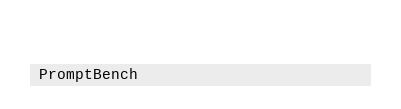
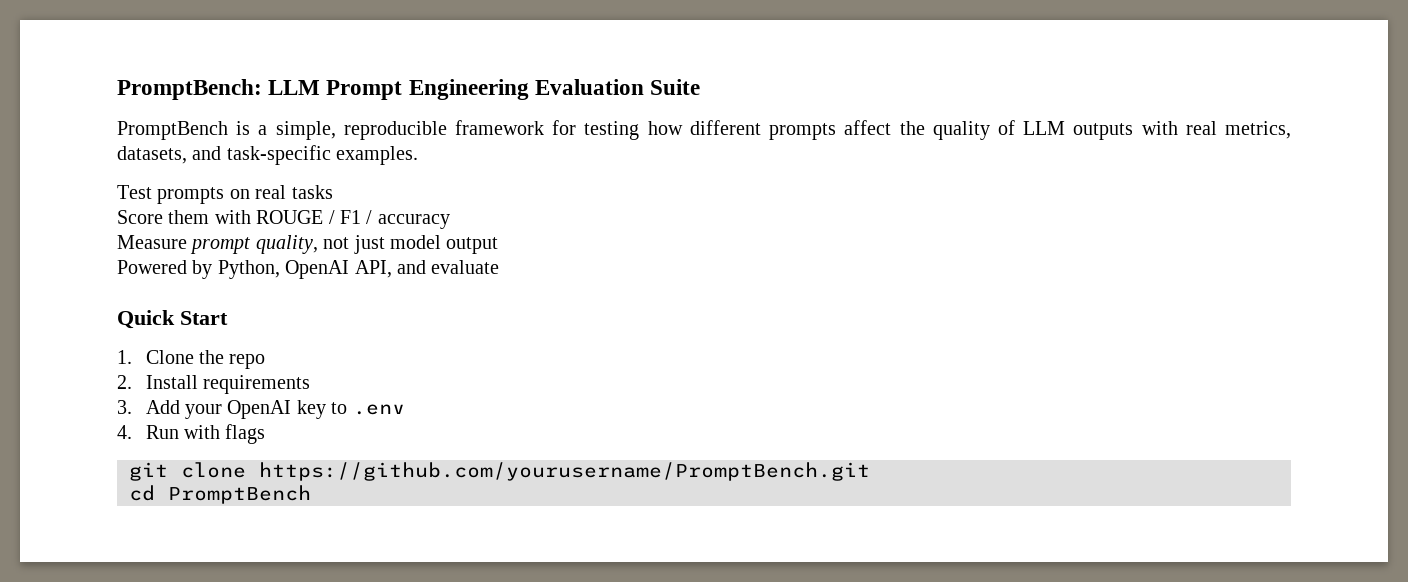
- PromptBench
+ PromptBench: LLM Prompt Engineering Evaluation Suite
+ PromptBench is a simple, reproducible framework for testing how different prompts affect the quality of LLM outputs with real metrics, datasets, and task-specific examples.
+ Test prompts on real tasks
+ Score them with ROUGE / F1 / accuracy
+ Measure prompt quality, not just model output
+ Powered by Python, OpenAI API, and evaluate
+ Quick Start
+ 1. Clone the repo
+ 2. Install requirements
+ 3. Add your OpenAI key to .env
+ 4. Run with flags
+ git clone https://github.com/yourusername/PromptBench.git
+ cd PromptBench

